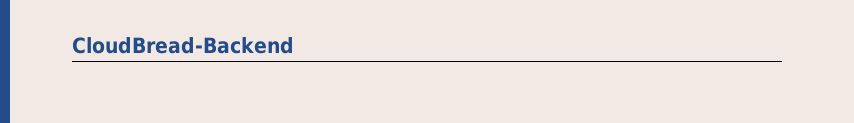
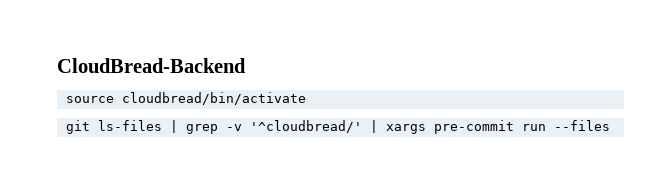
+ source cloudbread/bin/activate
+ git ls-files | grep -v '^cloudbread/' | xargs pre-commit run --files

